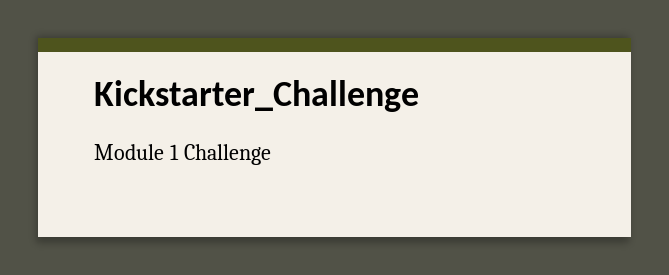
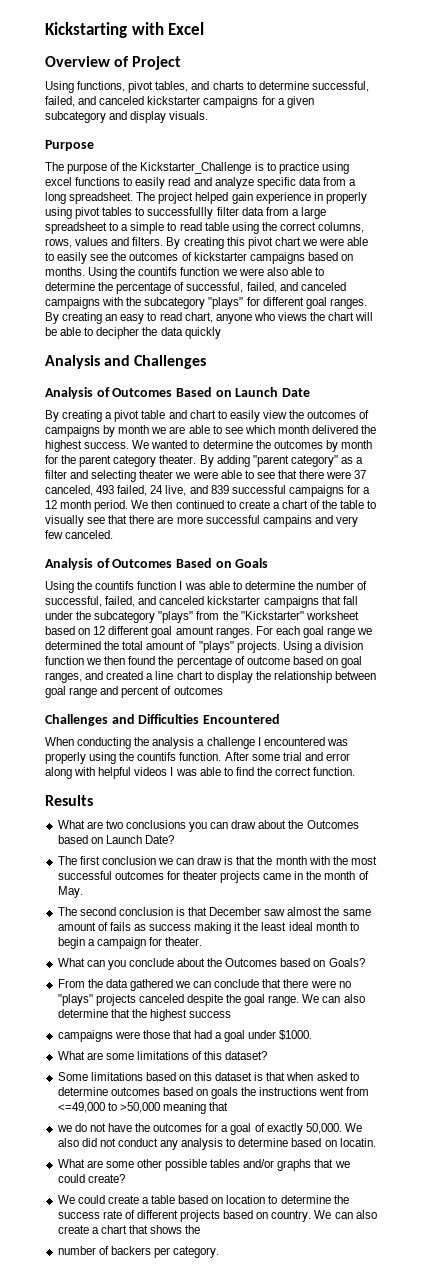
- Kickstarter_Challenge
- Module 1 Challenge
+ Kickstarting with Excel
+ Overview of Project
+ Using functions, pivot tables, and charts to determine successful, failed, and canceled kickstarter campaigns for a given subcategory and display visuals.
+ Purpose
+ The purpose of the Kickstarter_Challenge is to practice using excel functions to easily read and analyze specific data from a long spreadsheet. The project helped gain experience in properly using pivot tables to successfullly filter data from a large spreadsheet to a simple to read table using the correct columns, rows, values and filters. By creating this pivot chart we were able to easily see the outcomes of kickstarter campaigns based on months. Using the countifs function we were also able to determine the percentage of successful, failed, and canceled campaigns with the subcategory "plays" for different goal ranges. By creating an easy to read chart, anyone who views the chart will be able to decipher the data quickly
+ Analysis and Challenges
+ Analysis of Outcomes Based on Launch Date
+ By creating a pivot table and chart to easily view the outcomes of campaigns by month we are able to see which month delivered the highest success. We wanted to determine the outcomes by month for the parent category theater. By adding "parent category" as a filter and selecting theater we were able to see that there were 37 canceled, 493 failed, 24 live, and 839 successful campaigns for a 12 month period. We then continued to create a chart of the table to visually see that there are more successful campains and very few canceled.
+ Analysis of Outcomes Based on Goals
+ Using the countifs function I was able to determine the number of successful, failed, and canceled kickstarter campaigns that fall under the subcategory "plays" from the "Kickstarter" worksheet based on 12 different goal amount ranges. For each goal range we determined the total amount of "plays" projects. Using a division function we then found the percentage of outcome based on goal ranges, and created a line chart to display the relationship between goal range and percent of outcomes
+ Challenges and Difficulties Encountered
+ When conducting the analysis a challenge I encountered was properly using the countifs function. After some trial and error along with helpful videos I was able to find the correct function.
+ Results
+ What are two conclusions you can draw about the Outcomes based on Launch Date?
+ The first conclusion we can draw is that the month with the most successful outcomes for theater projects came in the month of May.
+ The second conclusion is that December saw almost the same amount of fails as success making it the least ideal month to begin a campaign for theater.
+ What can you conclude about the Outcomes based on Goals?
+ From the data gathered we can conclude that there were no "plays" projects canceled despite the goal range. We can also determine that the highest success
+ campaigns were those that had a goal under $1000.
+ What are some limitations of this dataset?
+ Some limitations based on this dataset is that when asked to determine outcomes based on goals the instructions went from <=49,000 to >50,000 meaning that
+ we do not have the outcomes for a goal of exactly 50,000. We also did not conduct any analysis to determine based on locatin.
+ What are some other possible tables and/or graphs that we could create?
+ We could create a table based on location to determine the success rate of different projects based on country. We can also create a chart that shows the
+ number of backers per category.

